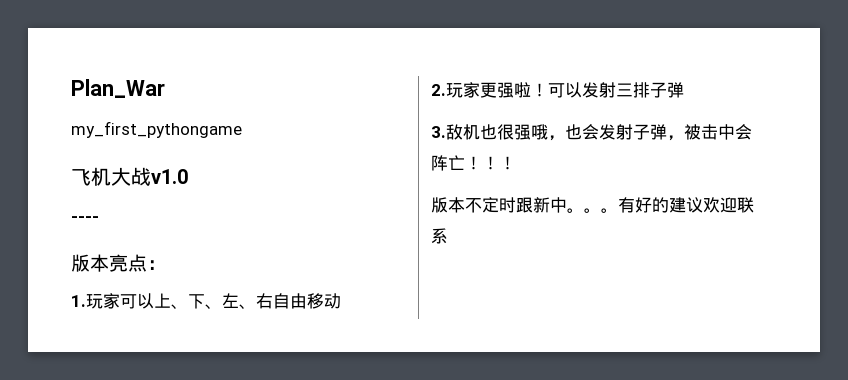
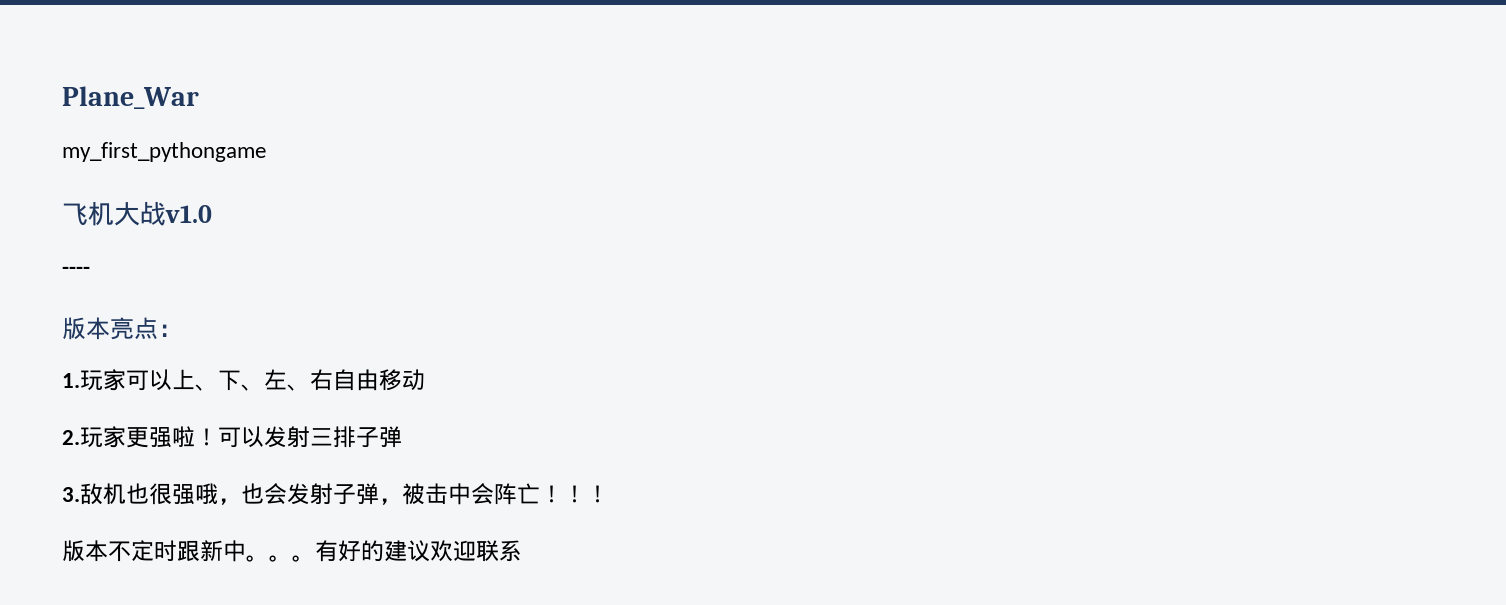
- Plan_War
+ Plane_War

